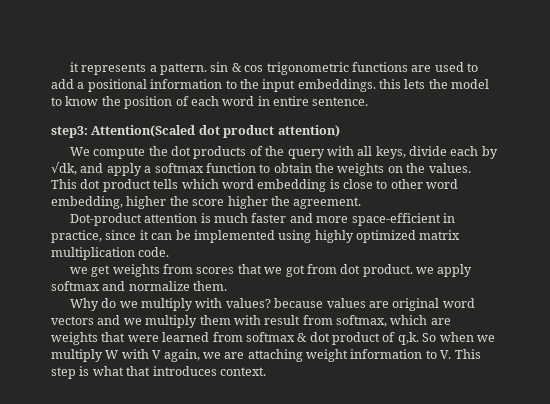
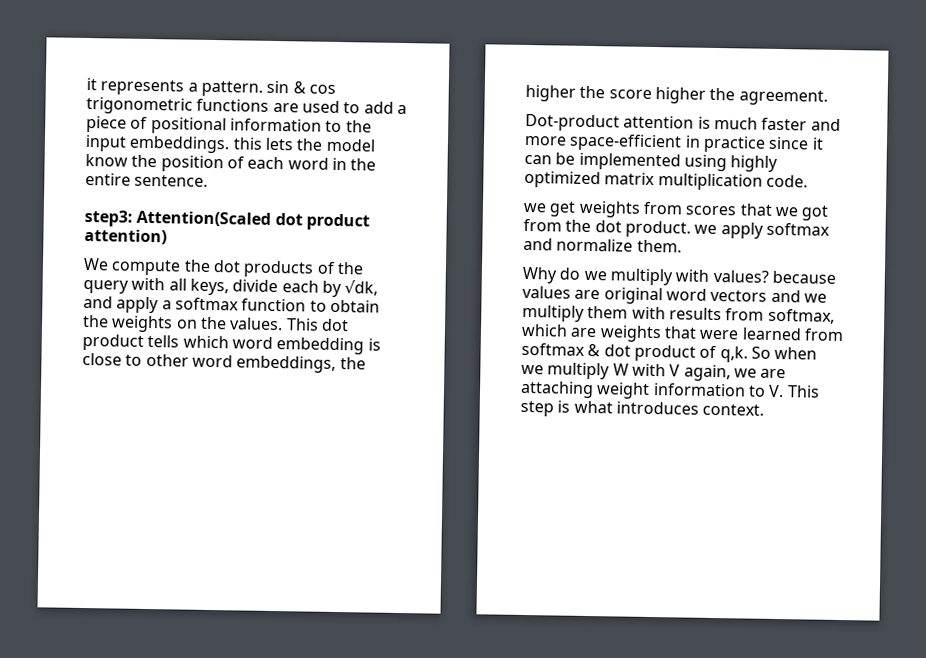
- it represents a pattern. sin & cos trigonometric functions are used to add a positional information to the input embeddings. this lets the model to know the position of each word in entire sentence.
+ it represents a pattern. sin & cos trigonometric functions are used to add a piece of positional information to the input embeddings. this lets the model know the position of each word in the entire sentence.
- This dot product tells which word embedding is close to other word embedding, higher the score higher the agreement.
+ This dot product tells which word embedding is close to other word embeddings, the higher the score higher the agreement.
- Dot-product attention is much faster and more space-efficient in practice, since it can be implemented using highly optimized matrix multiplication code.
+ Dot-product attention is much faster and more space-efficient in practice since it can be implemented using highly optimized matrix multiplication code.
- we get weights from scores that we got from dot product. we apply softmax and normalize them.
+ we get weights from scores that we got from the dot product. we apply softmax and normalize them.
- Why do we multiply with values? because values are original word vectors and we multiply them with result from softmax, which are weights that were learned from softmax & dot product of q,k.
+ Why do we multiply with values? because values are original word vectors and we multiply them with results from softmax, which are weights that were learned from softmax & dot product of q,k.
- So when we multiply W with V again, we are attaching weight information to V. This step is what that introduces context.
+ So when we multiply W with V again, we are attaching weight information to V. This step is what introduces context.

